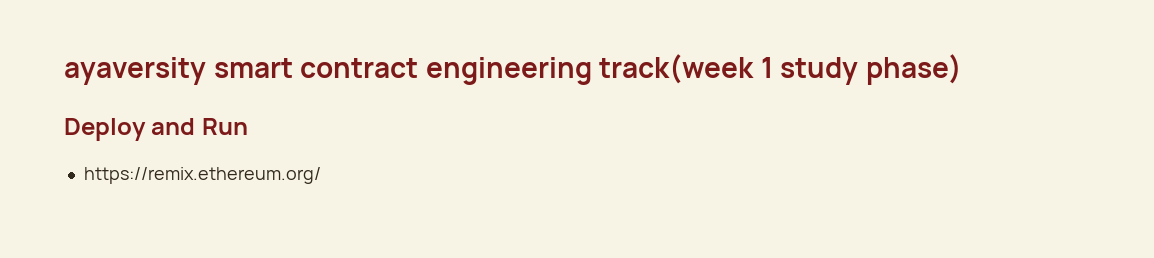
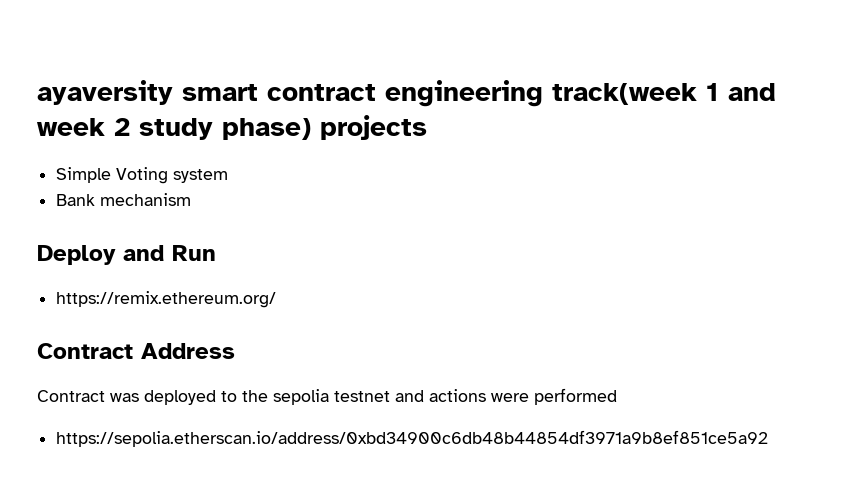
- ayaversity smart contract engineering track(week 1 study phase)
+ ayaversity smart contract engineering track(week 1 and week 2 study phase) projects
+ Simple Voting system
+ Bank mechanism
  Deploy and Run
  https://remix.ethereum.org/
+ Contract Address
+ Contract was deployed to the sepolia testnet and actions were performed
+ https://sepolia.etherscan.io/address/0xbd34900c6db48b44854df3971a9b8ef851ce5a92

